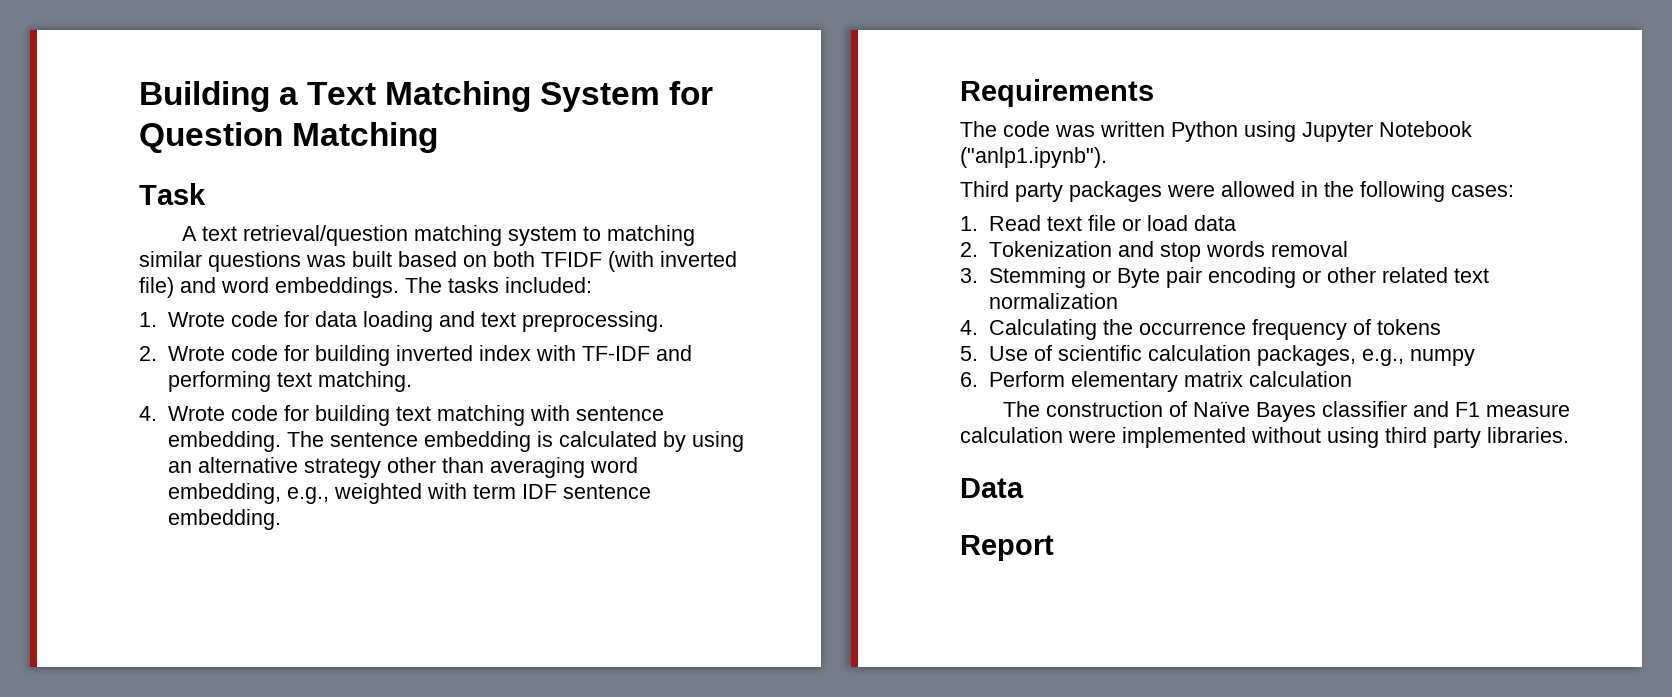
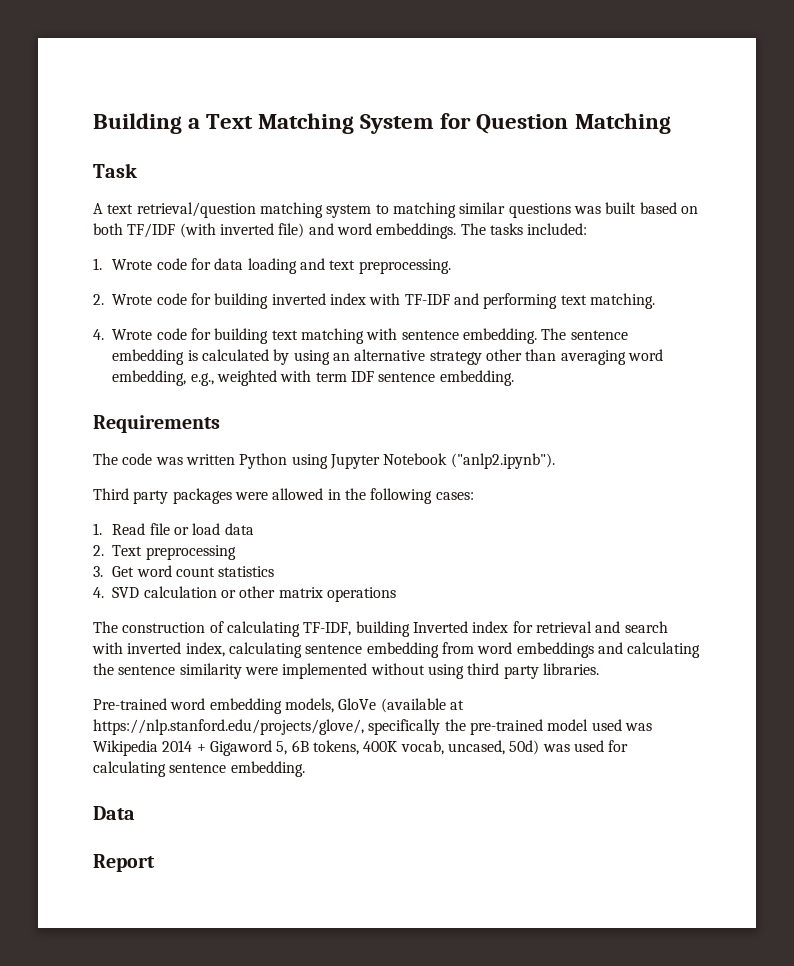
- A text retrieval/question matching system to matching similar questions was built based on both TFIDF (with inverted file) and word embeddings.
+ A text retrieval/question matching system to matching similar questions was built based on both TF/IDF (with inverted file) and word embeddings.
- The code was written Python using Jupyter Notebook ("anlp1.ipynb").
+ The code was written Python using Jupyter Notebook ("anlp2.ipynb").
- 1. Read text file or load data
+ 1. Read file or load data
- 2. Tokenization and stop words removal
- 3. Stemming or Byte pair encoding or other related text normalization
- 4. Calculating the occurrence frequency of tokens
- 5. Use of scientific calculation packages, e.g., numpy
- 6. Perform elementary matrix calculation
- The construction of Naïve Bayes classifier and F1 measure calculation were implemented without using third party libraries.
+ 2. Text preprocessing
+ 3. Get word count statistics
+ 4. SVD calculation or other matrix operations
+ The construction of calculating TF-IDF, building Inverted index for retrieval and search with inverted index, calculating sentence embedding from word embeddings and calculating the sentence similarity were implemented without using third party libraries.
+ Pre-trained word embedding models, GloVe (available at https://nlp.stanford.edu/projects/glove/, specifically the pre-trained model used was Wikipedia 2014 + Gigaword 5, 6B tokens, 400K vocab, uncased, 50d) was used for calculating sentence embedding.

